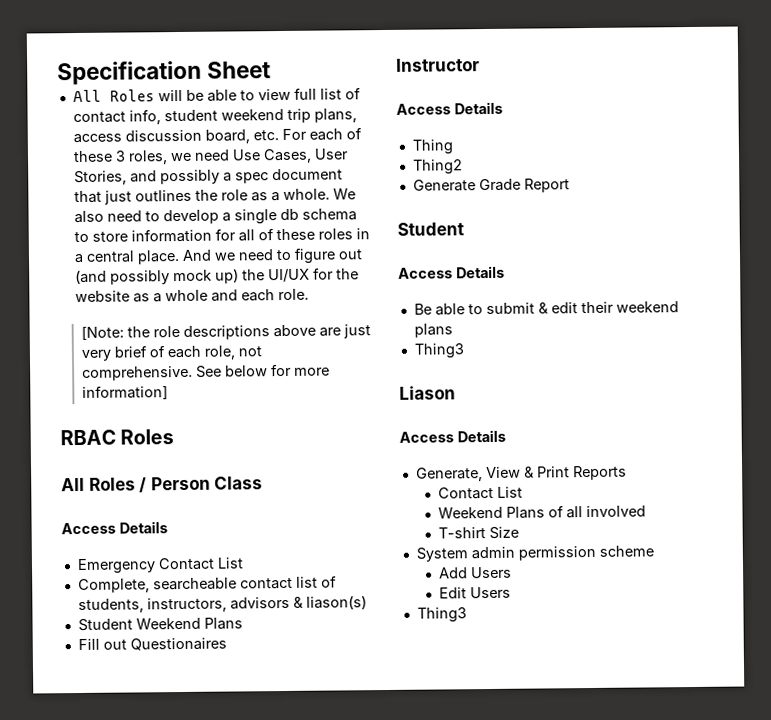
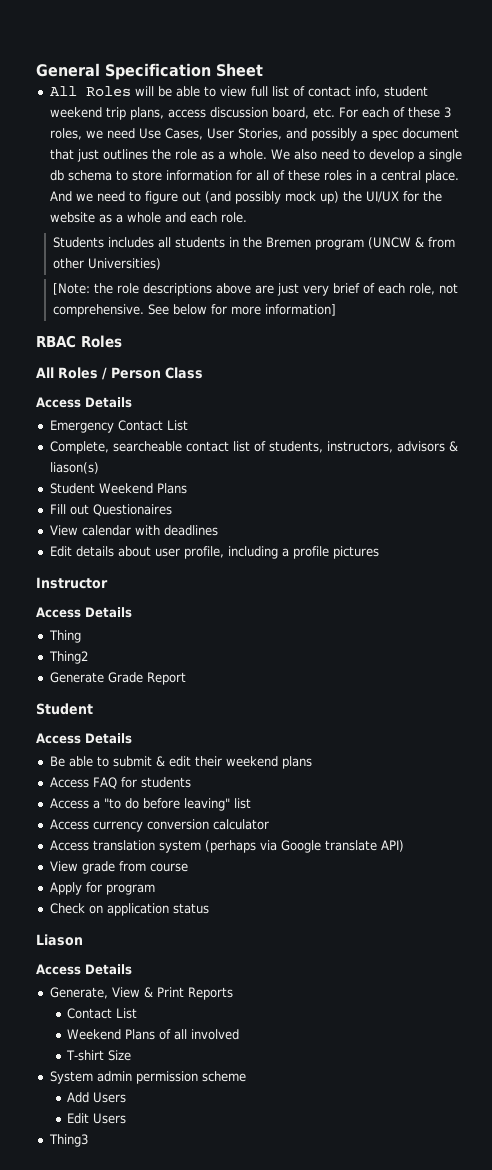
- Specification Sheet
+ General Specification Sheet
+ Students includes all students in the Bremen program (UNCW & from other Universities)
+ View calendar with deadlines
+ Edit details about user profile, including a profile pictures
  Be able to submit & edit their weekend plans
- Thing3
+ Access FAQ for students
+ Access a "to do before leaving" list
+ Access currency conversion calculator
+ Access translation system (perhaps via Google translate API)
+ View grade from course
+ Apply for program
+ Check on application status

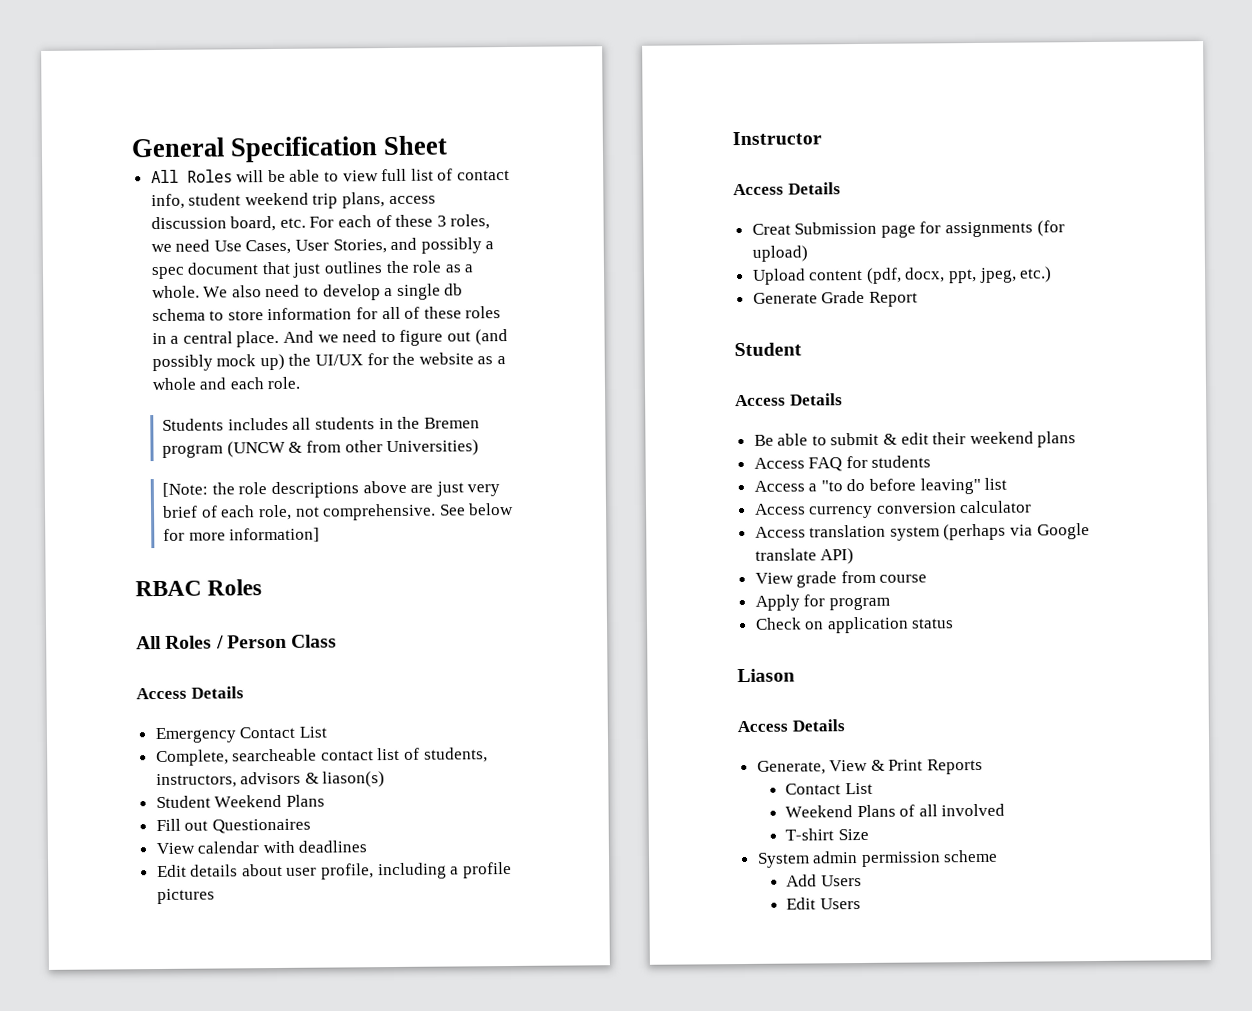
- Thing
- Thing2
+ Creat Submission page for assignments (for upload)
+ Upload content (pdf, docx, ppt, jpeg, etc.)
- Thing3

